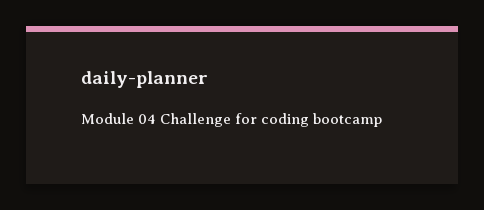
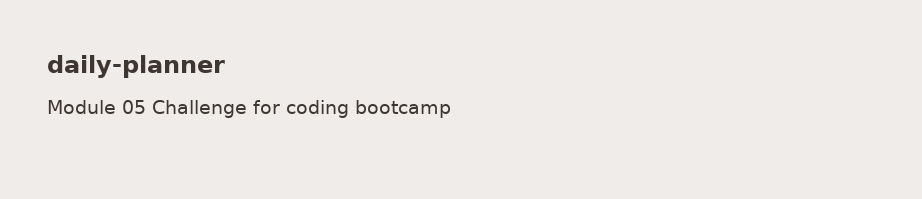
- Module 04 Challenge for coding bootcamp
+ Module 05 Challenge for coding bootcamp

